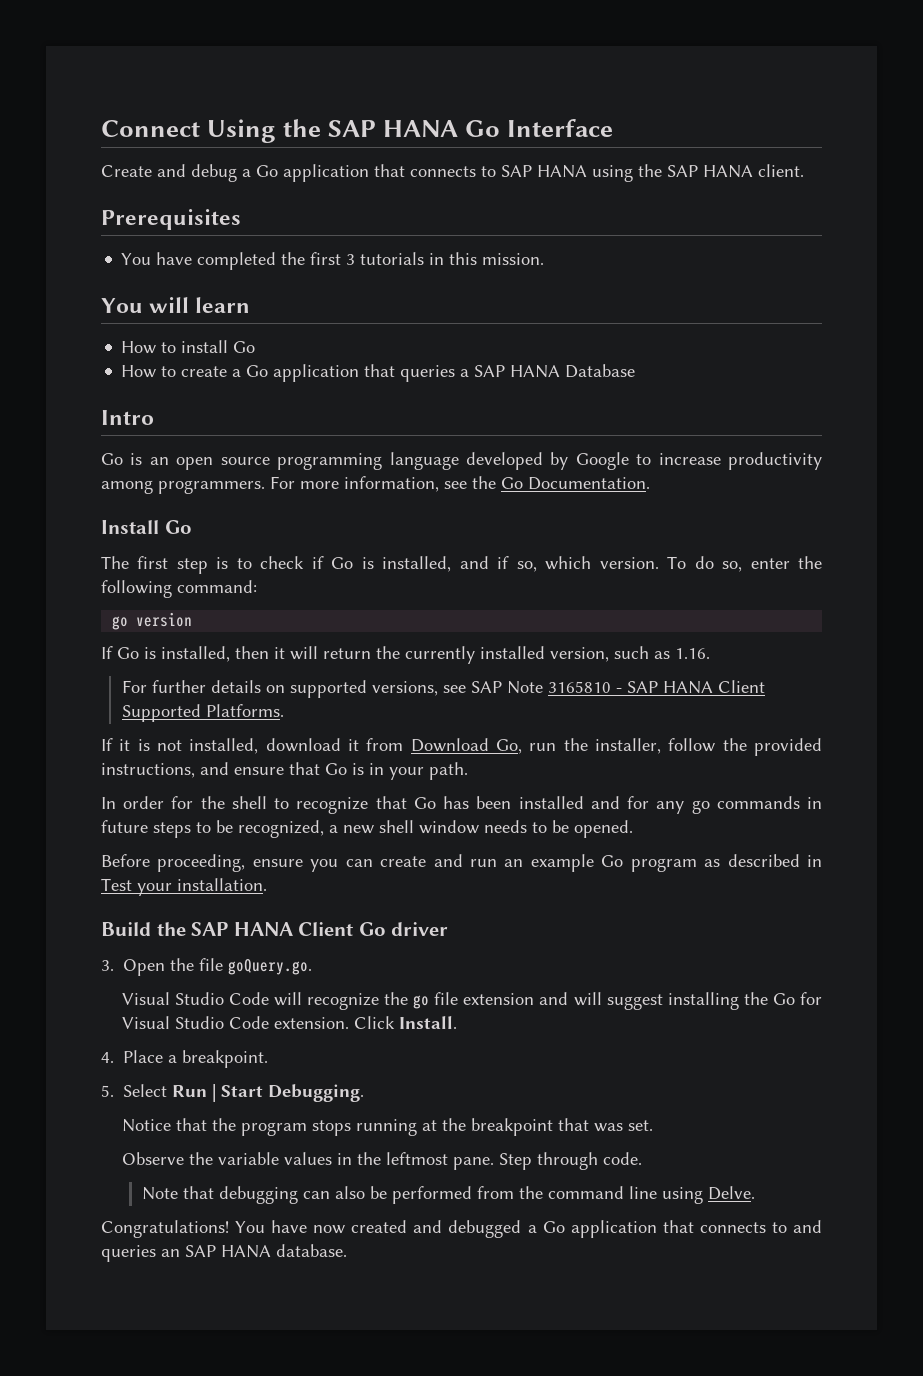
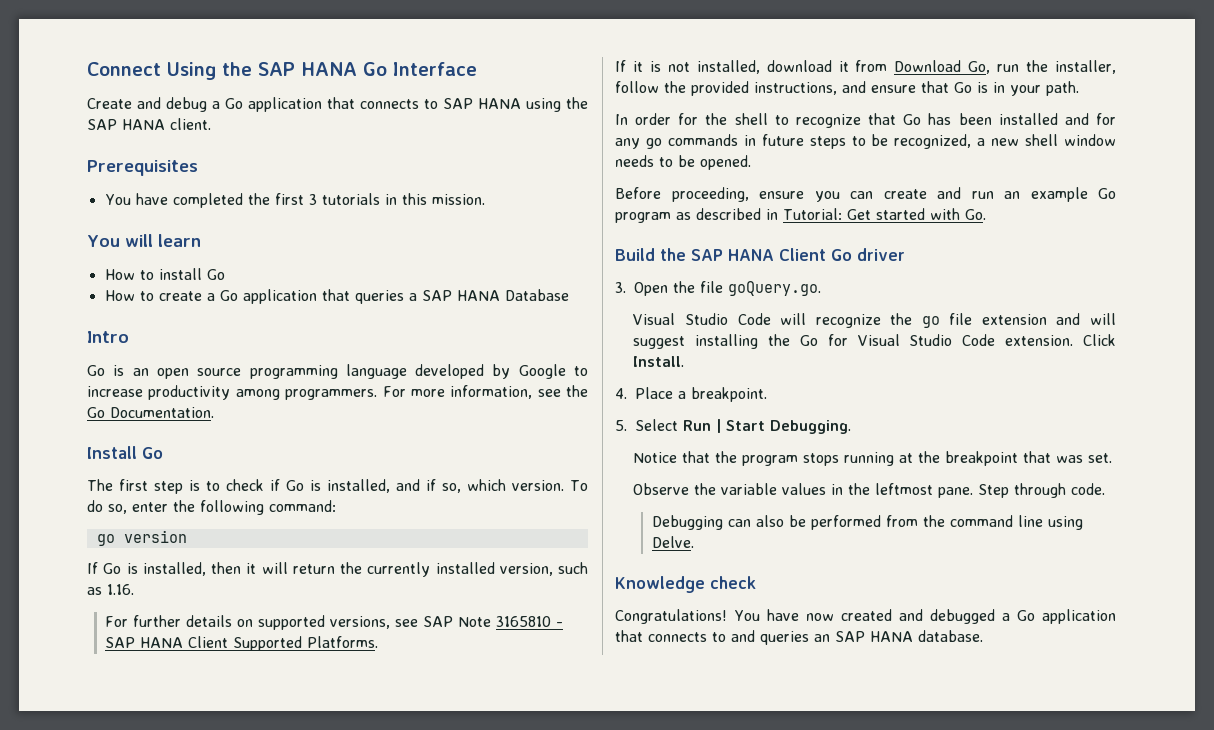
- Before proceeding, ensure you can create and run an example Go program as described in Test your installation.
+ Before proceeding, ensure you can create and run an example Go program as described in Tutorial: Get started with Go.
- Note that debugging can also be performed from the command line using Delve.
+ Debugging can also be performed from the command line using Delve.
+ Knowledge check

